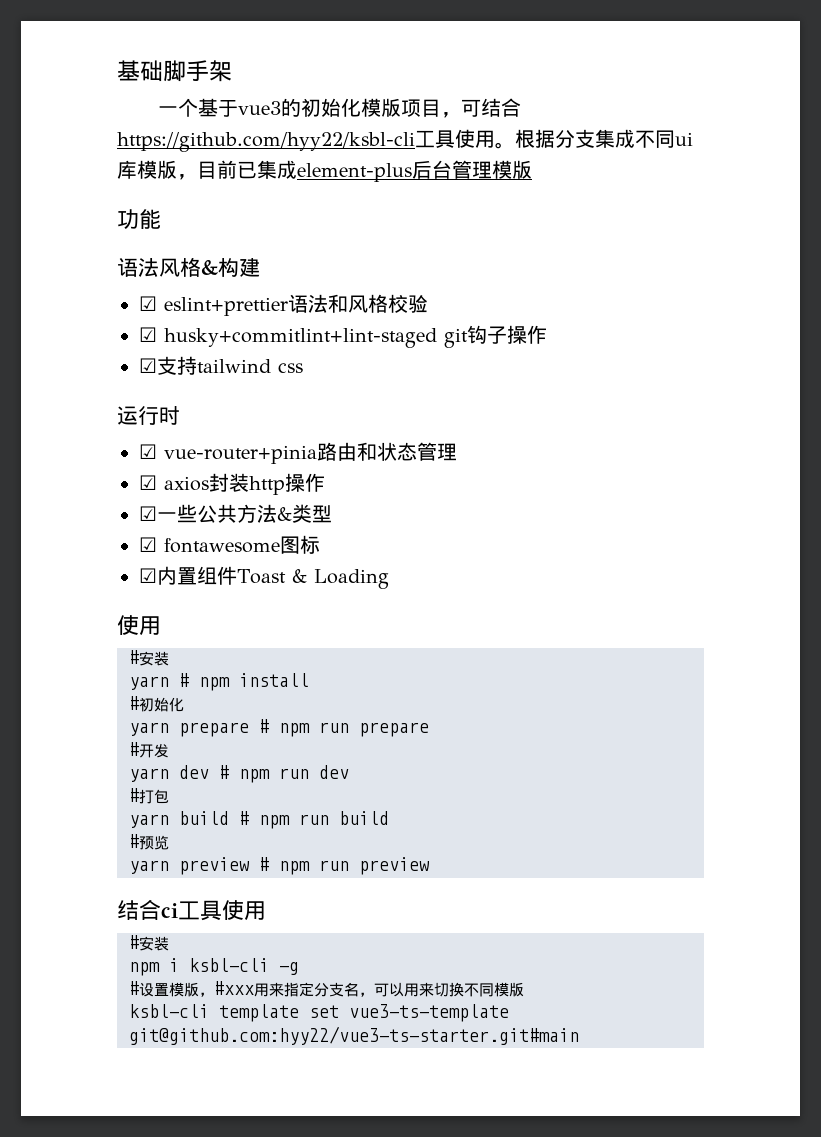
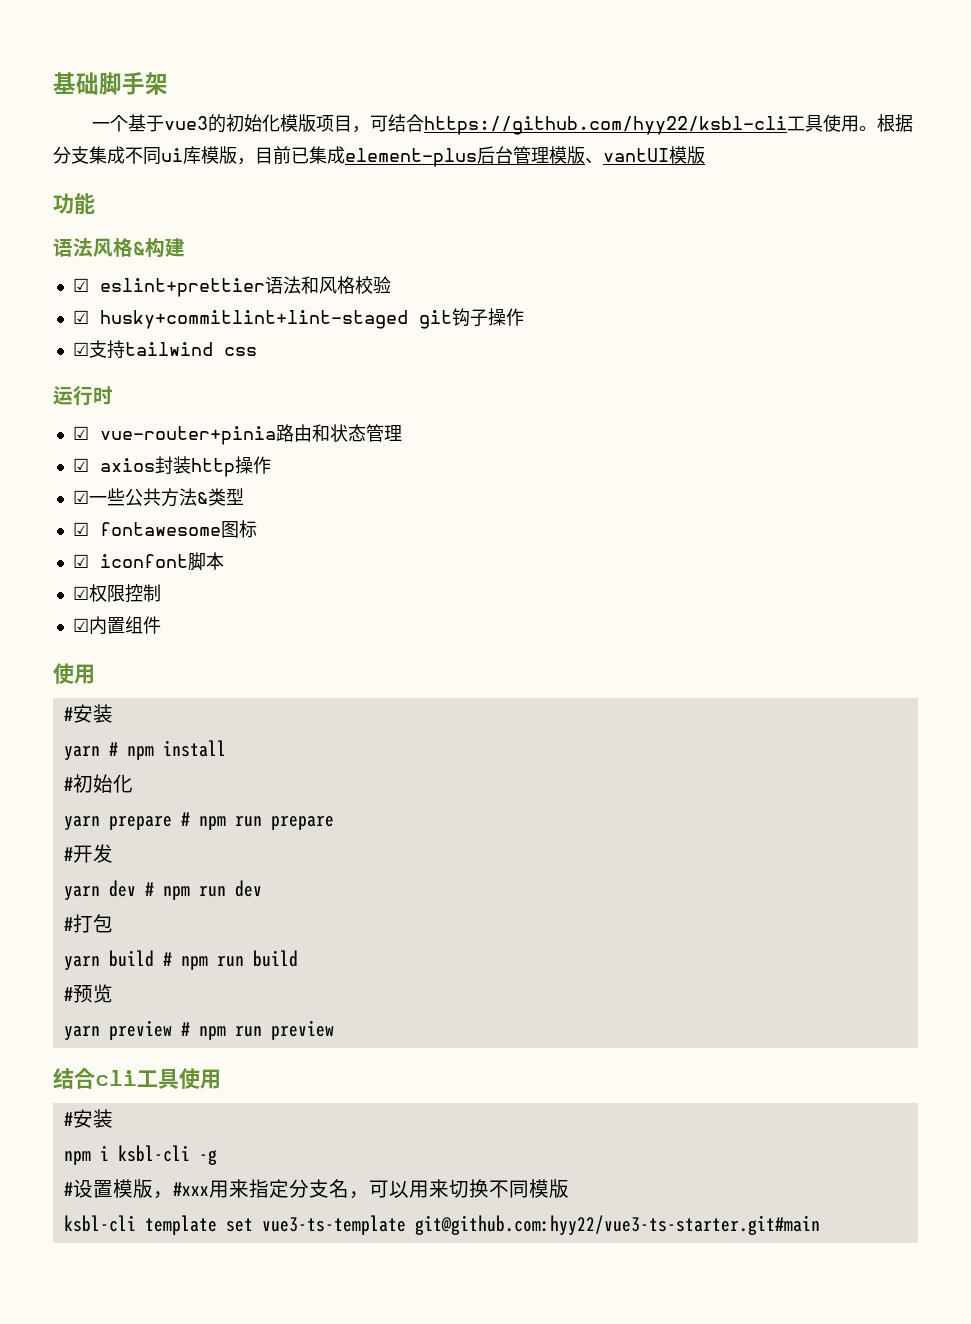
- 根据分支集成不同ui库模版，目前已集成element-plus后台管理模版
+ 根据分支集成不同ui库模版，目前已集成element-plus后台管理模版、vantUI模版
+ ☑ iconfont脚本
+ ☑权限控制
- ☑内置组件Toast & Loading
+ ☑内置组件
- 结合ci工具使用
+ 结合cli工具使用

